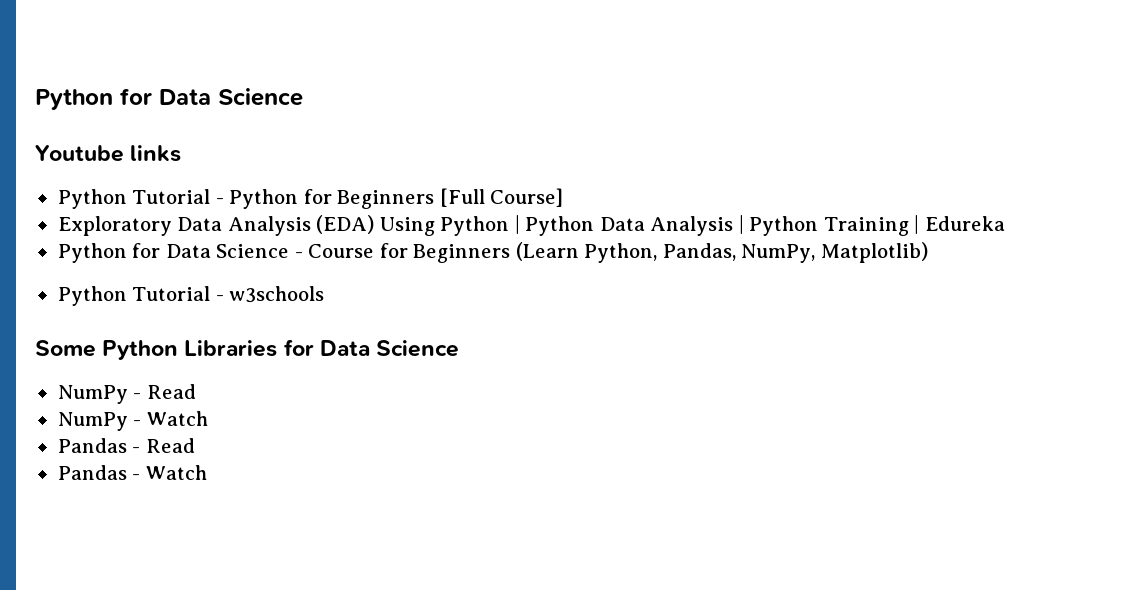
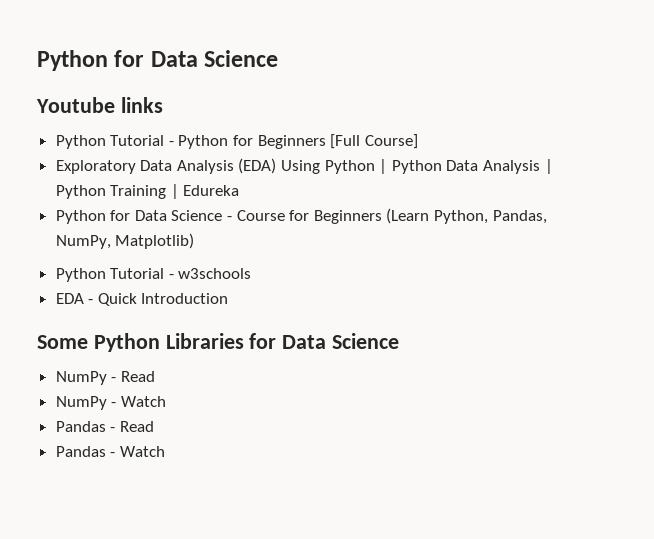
+ EDA - Quick Introduction

